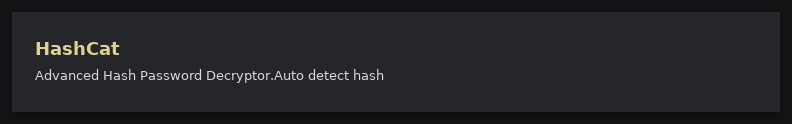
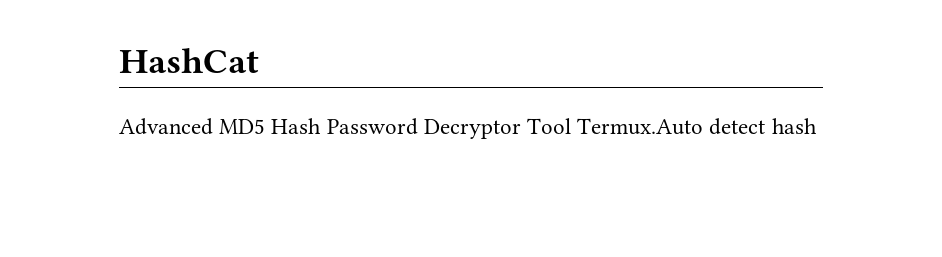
- Advanced Hash Password Decryptor.Auto detect hash
+ Advanced MD5 Hash Password Decryptor Tool Termux.Auto detect hash

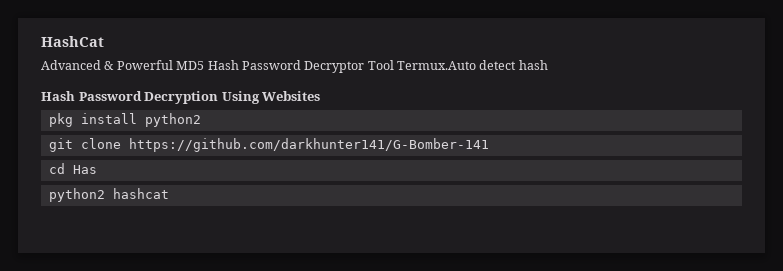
- Advanced MD5 Hash Password Decryptor Tool Termux.Auto detect hash
+ Advanced & Powerful MD5 Hash Password Decryptor Tool Termux.Auto detect hash
+ Hash Password Decryption Using Websites
+ pkg install python2
+ git clone https://github.com/darkhunter141/G-Bomber-141
+ cd Has
+ python2 hashcat

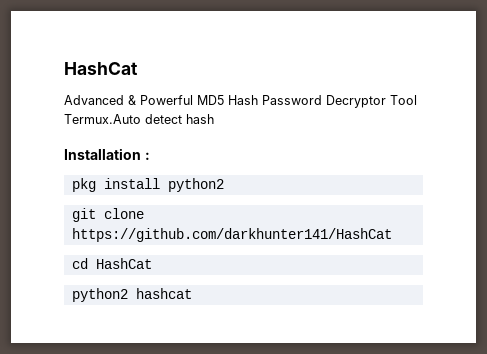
- Hash Password Decryption Using Websites
+ Installation :
- git clone https://github.com/darkhunter141/G-Bomber-141
+ git clone https://github.com/darkhunter141/HashCat
- cd Has
+ cd HashCat

